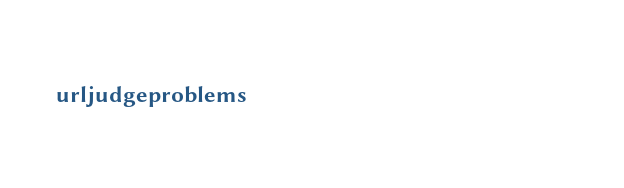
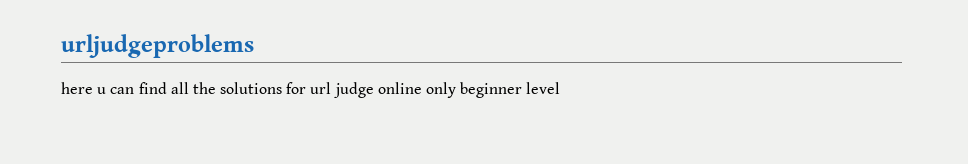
+ here u can find all the solutions for url judge online only beginner level

